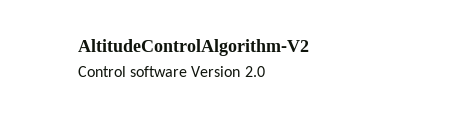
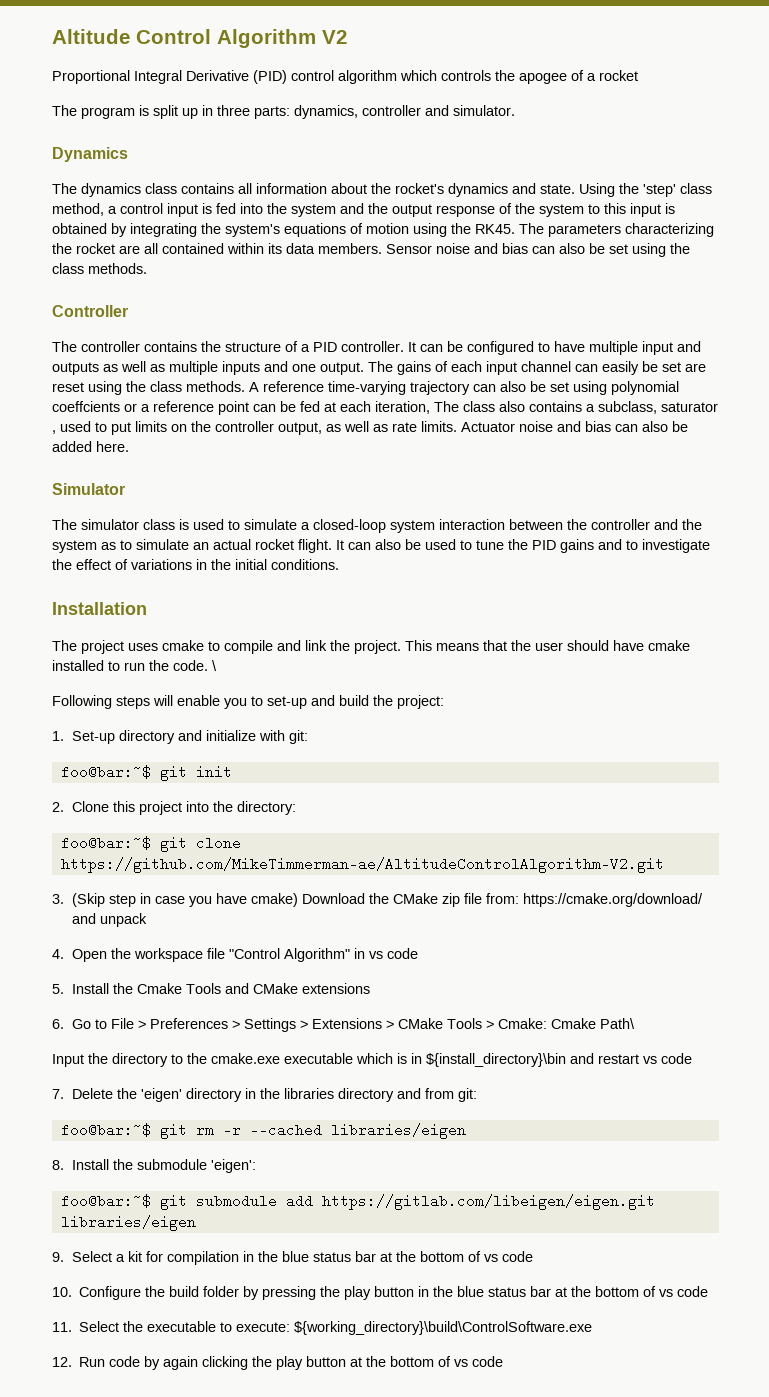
- AltitudeControlAlgorithm-V2
- Control software Version 2.0
+ Altitude Control Algorithm V2
+ Proportional Integral Derivative (PID) control algorithm which controls the apogee of a rocket
+ The program is split up in three parts: dynamics, controller and simulator.
+ Dynamics
+ The dynamics class contains all information about the rocket's dynamics and state. Using the 'step' class method, a control input is fed into the system and the output response of the system to this input is obtained by integrating the system's equations of motion using the RK45. The parameters characterizing the rocket are all contained within its data members. Sensor noise and bias can also be set using the class methods.
+ Controller
+ The controller contains the structure of a PID controller. It can be configured to have multiple input and outputs as well as multiple inputs and one output. The gains of each input channel can easily be set are reset using the class methods. A reference time-varying trajectory can also be set using polynomial coeffcients or a reference point can be fed at each iteration, The class also contains a subclass, saturator , used to put limits on the controller output, as well as rate limits. Actuator noise and bias can also be added here.
+ Simulator
+ The simulator class is used to simulate a closed-loop system interaction between the controller and the system as to simulate an actual rocket flight. It can also be used to tune the PID gains and to investigate the effect of variations in the initial conditions.
+ Installation
+ The project uses cmake to compile and link the project. This means that the user should have cmake installed to run the code. \
+ Following steps will enable you to set-up and build the project:
+ 1. Set-up directory and initialize with git:
+ foo@bar:~$ git init
+ 2. Clone this project into the directory:
+ foo@bar:~$ git clone https://github.com/MikeTimmerman-ae/AltitudeControlAlgorithm-V2.git
+ 3. (Skip step in case you have cmake) Download the CMake zip file from: https://cmake.org/download/ and unpack
+ 4. Open the workspace file "Control Algorithm" in vs code
+ 5. Install the Cmake Tools and CMake extensions
+ 6. Go to File > Preferences > Settings > Extensions > CMake Tools > Cmake: Cmake Path\
+ Input the directory to the cmake.exe executable which is in ${install_directory}\bin and restart vs code
+ 7. Delete the 'eigen' directory in the libraries directory and from git:
+ foo@bar:~$ git rm -r --cached libraries/eigen
+ 8. Install the submodule 'eigen':
+ foo@bar:~$ git submodule add https://gitlab.com/libeigen/eigen.git libraries/eigen
+ 9. Select a kit for compilation in the blue status bar at the bottom of vs code
+ 10. Configure the build folder by pressing the play button in the blue status bar at the bottom of vs code
+ 11. Select the executable to execute: ${working_directory}\build\ControlSoftware.exe
+ 12. Run code by again clicking the play button at the bottom of vs code

